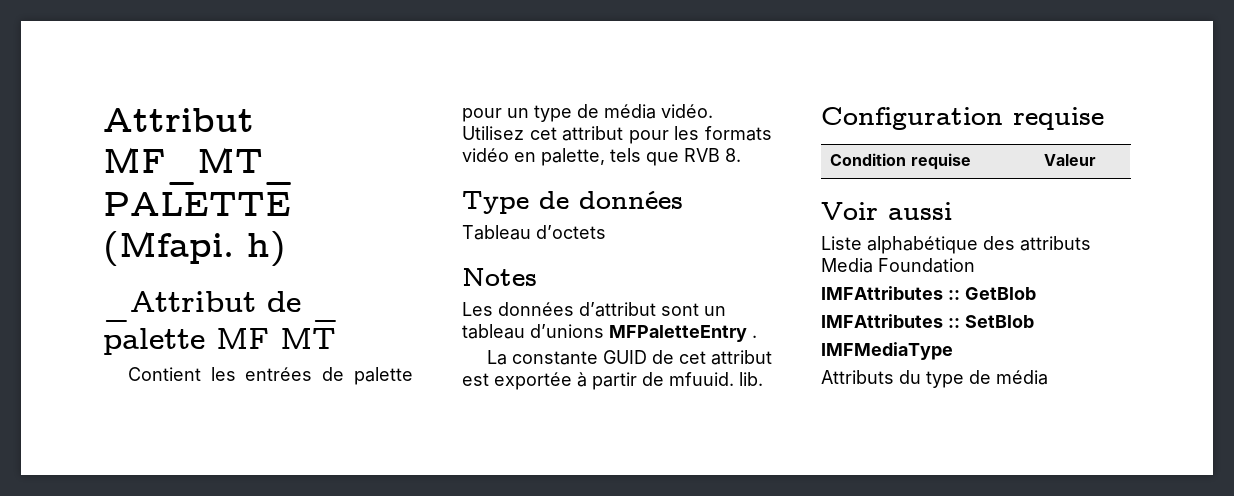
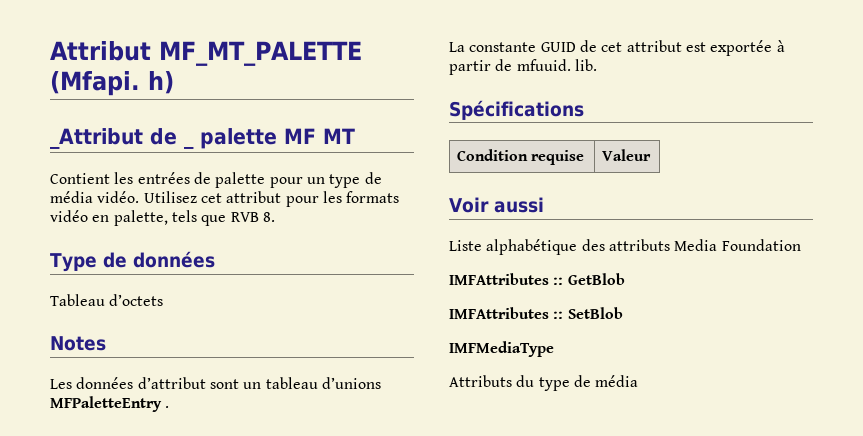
- Configuration requise
+ Spécifications

